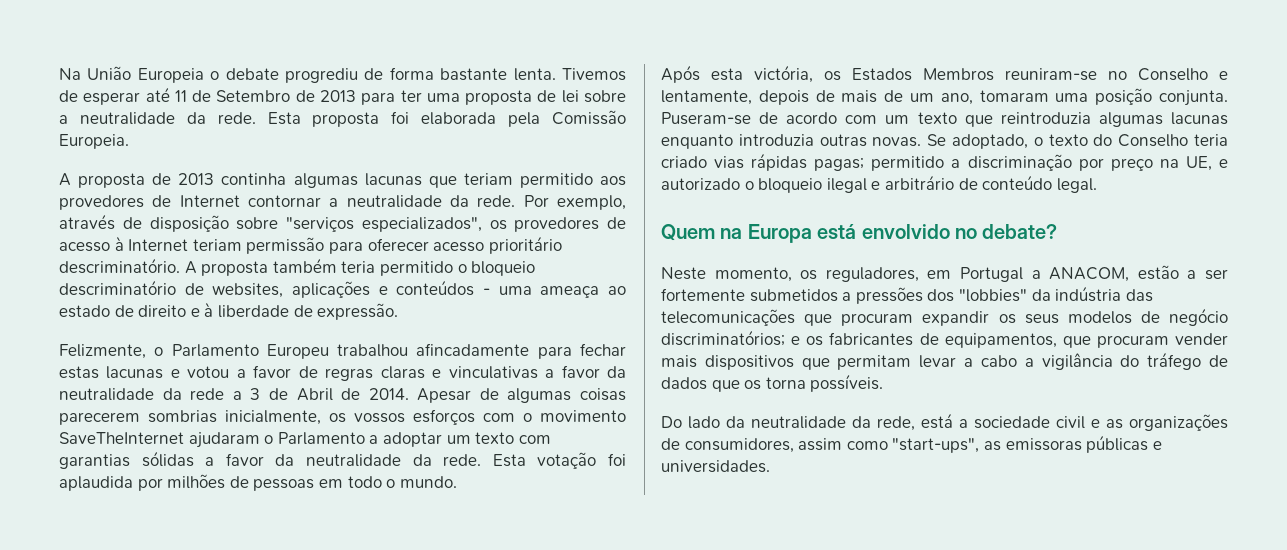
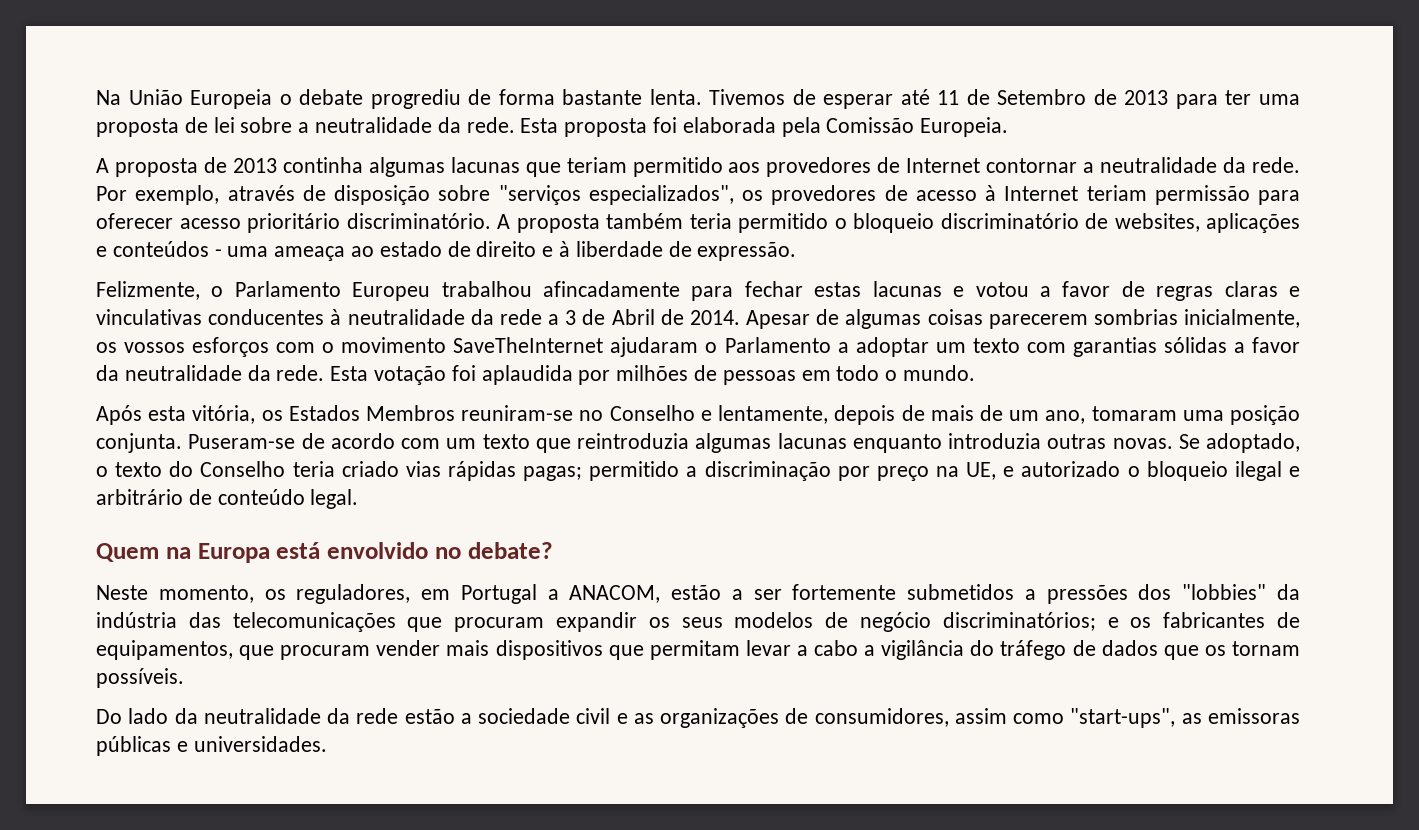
- Por exemplo, através de disposição sobre "serviços especializados", os provedores de acesso à Internet teriam permissão para oferecer acesso prioritário descriminatório.
+ Por exemplo, através de disposição sobre "serviços especializados", os provedores de acesso à Internet teriam permissão para oferecer acesso prioritário discriminatório.
- A proposta também teria permitido o bloqueio descriminatório de websites, aplicações e conteúdos - uma ameaça ao estado de direito e à liberdade de expressão.
+ A proposta também teria permitido o bloqueio discriminatório de websites, aplicações e conteúdos - uma ameaça ao estado de direito e à liberdade de expressão.
- Felizmente, o Parlamento Europeu trabalhou afincadamente para fechar estas lacunas e votou a favor de regras claras e vinculativas a favor da neutralidade da rede a 3 de Abril de 2014.
+ Felizmente, o Parlamento Europeu trabalhou afincadamente para fechar estas lacunas e votou a favor de regras claras e vinculativas conducentes à neutralidade da rede a 3 de Abril de 2014.
- Após esta victória, os Estados Membros reuniram-se no Conselho e lentamente, depois de mais de um ano, tomaram uma posição conjunta.
+ Após esta vitória, os Estados Membros reuniram-se no Conselho e lentamente, depois de mais de um ano, tomaram uma posição conjunta.
- Neste momento, os reguladores, em Portugal a ANACOM, estão a ser fortemente submetidos a pressões dos "lobbies" da indústria das telecomunicações que procuram expandir os seus modelos de negócio discriminatórios; e os fabricantes de equipamentos, que procuram vender mais dispositivos que permitam levar a cabo a vigilância do tráfego de dados que os torna possíveis.
+ Neste momento, os reguladores, em Portugal a ANACOM, estão a ser fortemente submetidos a pressões dos "lobbies" da indústria das telecomunicações que procuram expandir os seus modelos de negócio discriminatórios; e os fabricantes de equipamentos, que procuram vender mais dispositivos que permitam levar a cabo a vigilância do tráfego de dados que os tornam possíveis.
- Do lado da neutralidade da rede, está a sociedade civil e as organizações de consumidores, assim como "start-ups", as emissoras públicas e universidades.
+ Do lado da neutralidade da rede estão a sociedade civil e as organizações de consumidores, assim como "start-ups", as emissoras públicas e universidades.

